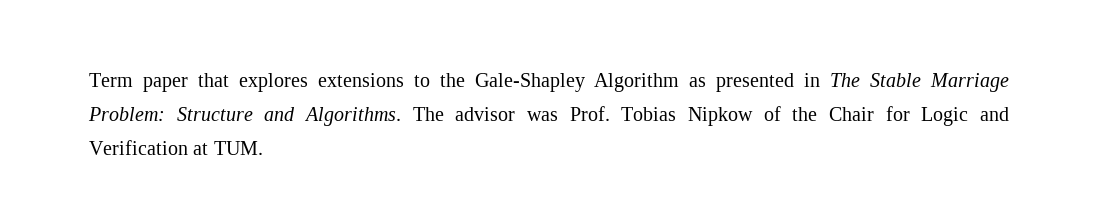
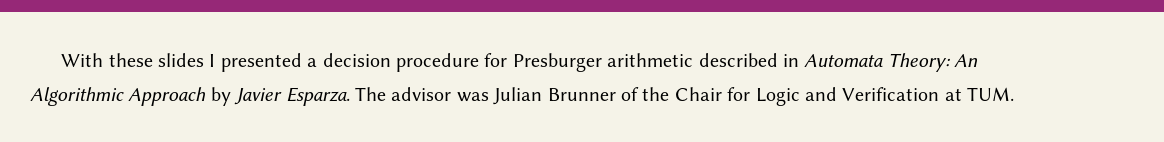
- Term paper that explores extensions to the Gale-Shapley Algorithm as presented in The Stable Marriage Problem: Structure and Algorithms. The advisor was Prof. Tobias Nipkow of the Chair for Logic and Verification at TUM.
+ With these slides I presented a decision procedure for Presburger arithmetic described in Automata Theory: An Algorithmic Approach by Javier Esparza. The advisor was Julian Brunner of the Chair for Logic and Verification at TUM.

